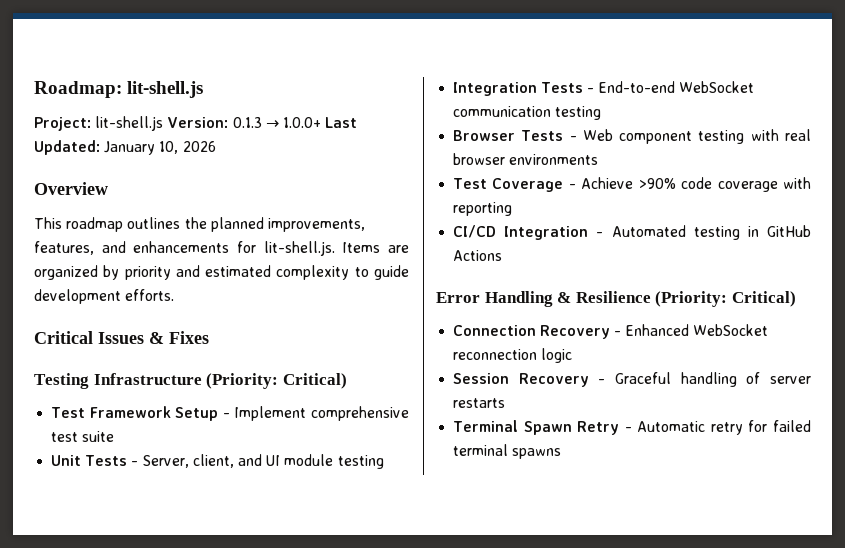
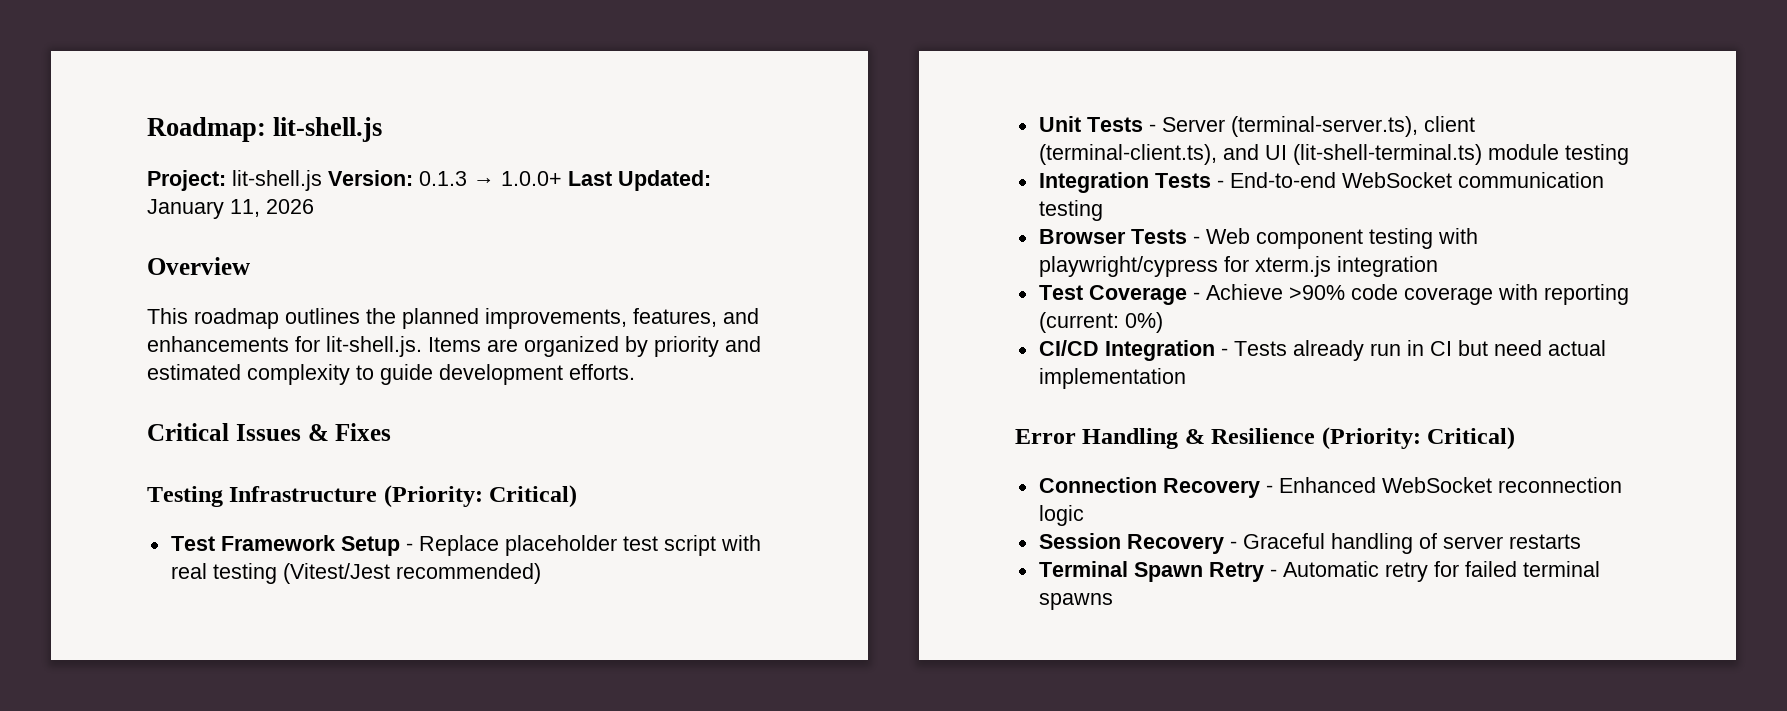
- Project: lit-shell.js Version: 0.1.3 → 1.0.0+ Last Updated: January 10, 2026
+ Project: lit-shell.js Version: 0.1.3 → 1.0.0+ Last Updated: January 11, 2026
- Test Framework Setup - Implement comprehensive test suite
+ Test Framework Setup - Replace placeholder test script with real testing (Vitest/Jest recommended)
- Unit Tests - Server, client, and UI module testing
+ Unit Tests - Server (terminal-server.ts), client (terminal-client.ts), and UI (lit-shell-terminal.ts) module testing
- Browser Tests - Web component testing with real browser environments
+ Browser Tests - Web component testing with playwright/cypress for xterm.js integration
- Test Coverage - Achieve >90% code coverage with reporting
+ Test Coverage - Achieve >90% code coverage with reporting (current: 0%)
- CI/CD Integration - Automated testing in GitHub Actions
+ CI/CD Integration - Tests already run in CI but need actual implementation

